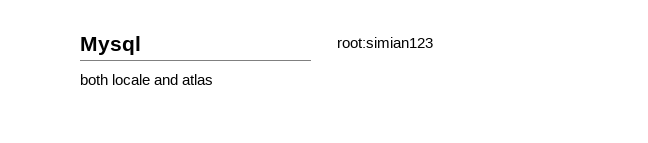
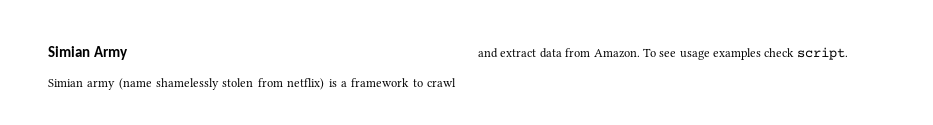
- Mysql
- both locale and atlas root:simian123
+ Simian Army
+ Simian army (name shamelessly stolen from netflix) is a framework to crawl and extract data from Amazon. To see usage examples check script.

